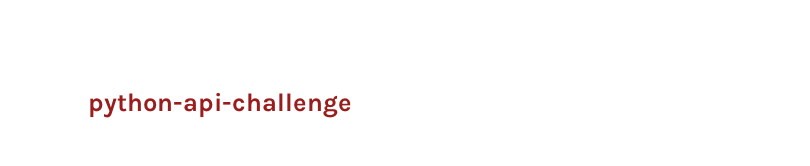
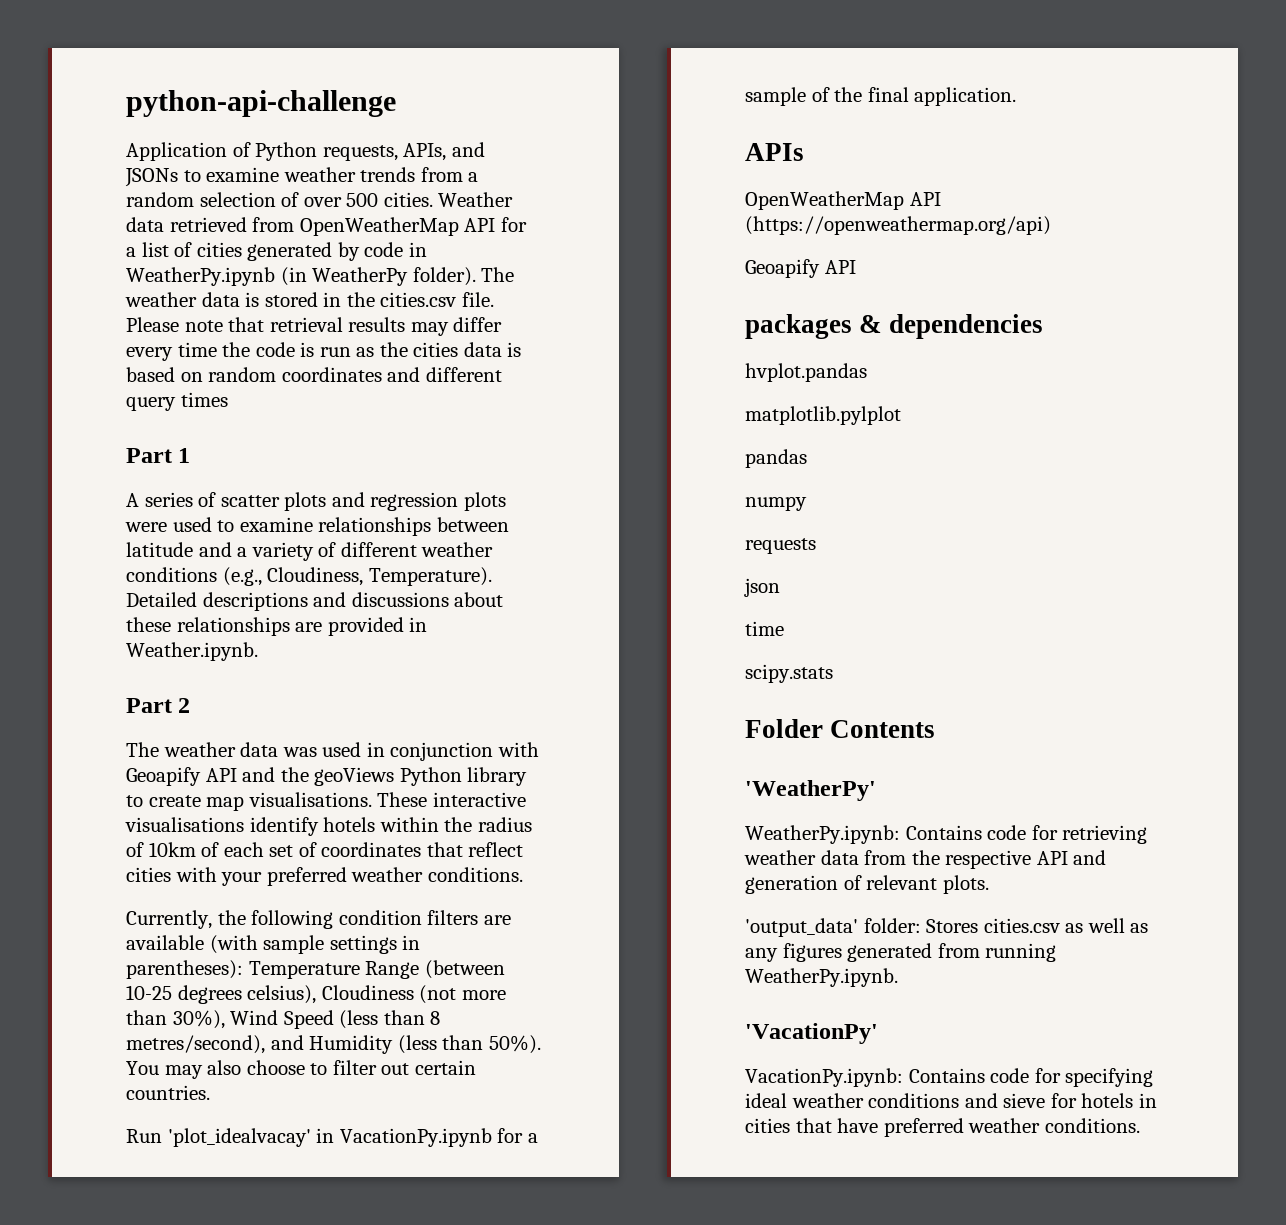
+ Application of Python requests, APIs, and JSONs to examine weather trends from a random selection of over 500 cities. Weather data retrieved from OpenWeatherMap API for a list of cities generated by code in WeatherPy.ipynb (in WeatherPy folder). The weather data is stored in the cities.csv file. Please note that retrieval results may differ every time the code is run as the cities data is based on random coordinates and different query times
+ Part 1
+ A series of scatter plots and regression plots were used to examine relationships between latitude and a variety of different weather conditions (e.g., Cloudiness, Temperature). Detailed descriptions and discussions about these relationships are provided in Weather.ipynb.
+ Part 2
+ The weather data was used in conjunction with Geoapify API and the geoViews Python library to create map visualisations. These interactive visualisations identify hotels within the radius of 10km of each set of coordinates that reflect cities with your preferred weather conditions.
+ Currently, the following condition filters are available (with sample settings in parentheses): Temperature Range (between 10-25 degrees celsius), Cloudiness (not more than 30%), Wind Speed (less than 8 metres/second), and Humidity (less than 50%). You may also choose to filter out certain countries.
+ Run 'plot_idealvacay' in VacationPy.ipynb for a sample of the final application.
+ APIs
+ OpenWeatherMap API (https://openweathermap.org/api)
+ Geoapify API
+ packages & dependencies
+ hvplot.pandas
+ matplotlib.pylplot
+ pandas
+ numpy
+ requests
+ json
+ time
+ scipy.stats
+ Folder Contents
+ 'WeatherPy'
+ WeatherPy.ipynb: Contains code for retrieving weather data from the respective API and generation of relevant plots.
+ 'output_data' folder: Stores cities.csv as well as any figures generated from running WeatherPy.ipynb.
+ 'VacationPy'
+ VacationPy.ipynb: Contains code for specifying ideal weather conditions and sieve for hotels in cities that have preferred weather conditions.

